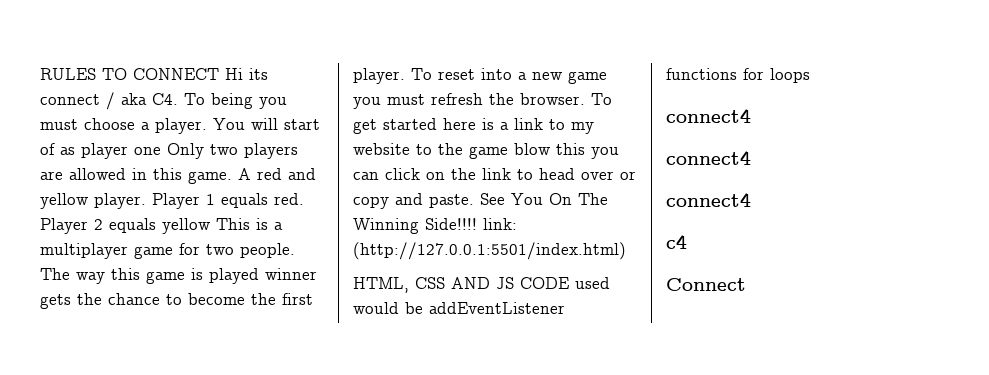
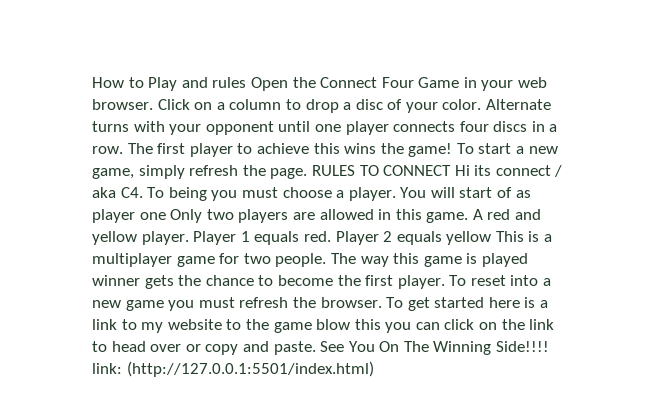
+ How to Play and rules Open the Connect Four Game in your web browser. Click on a column to drop a disc of your color. Alternate turns with your opponent until one player connects four discs in a row. The first player to achieve this wins the game! To start a new game, simply refresh the page.
- HTML, CSS AND JS CODE used would be addEventListener functions for loops
- connect4
- connect4
- connect4
- c4
- Connect

